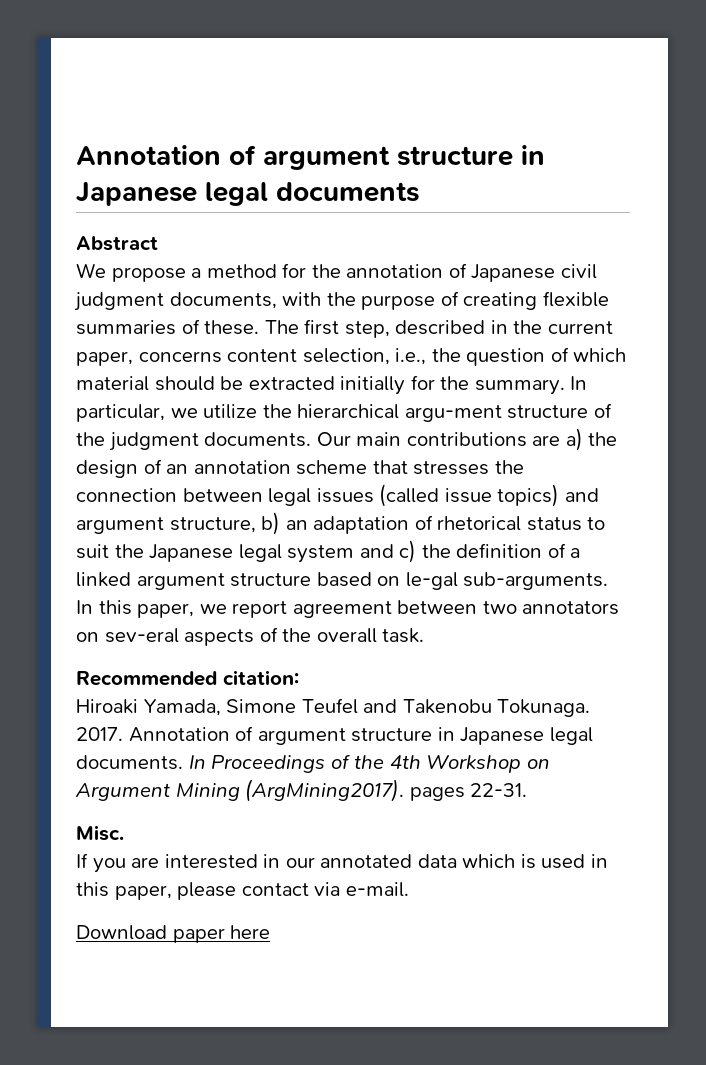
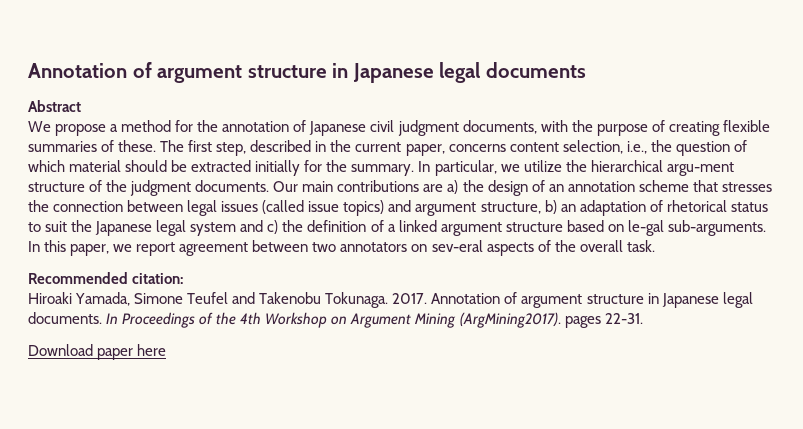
- Misc.
- If you are interested in our annotated data which is used in this paper, please contact via e-mail.

